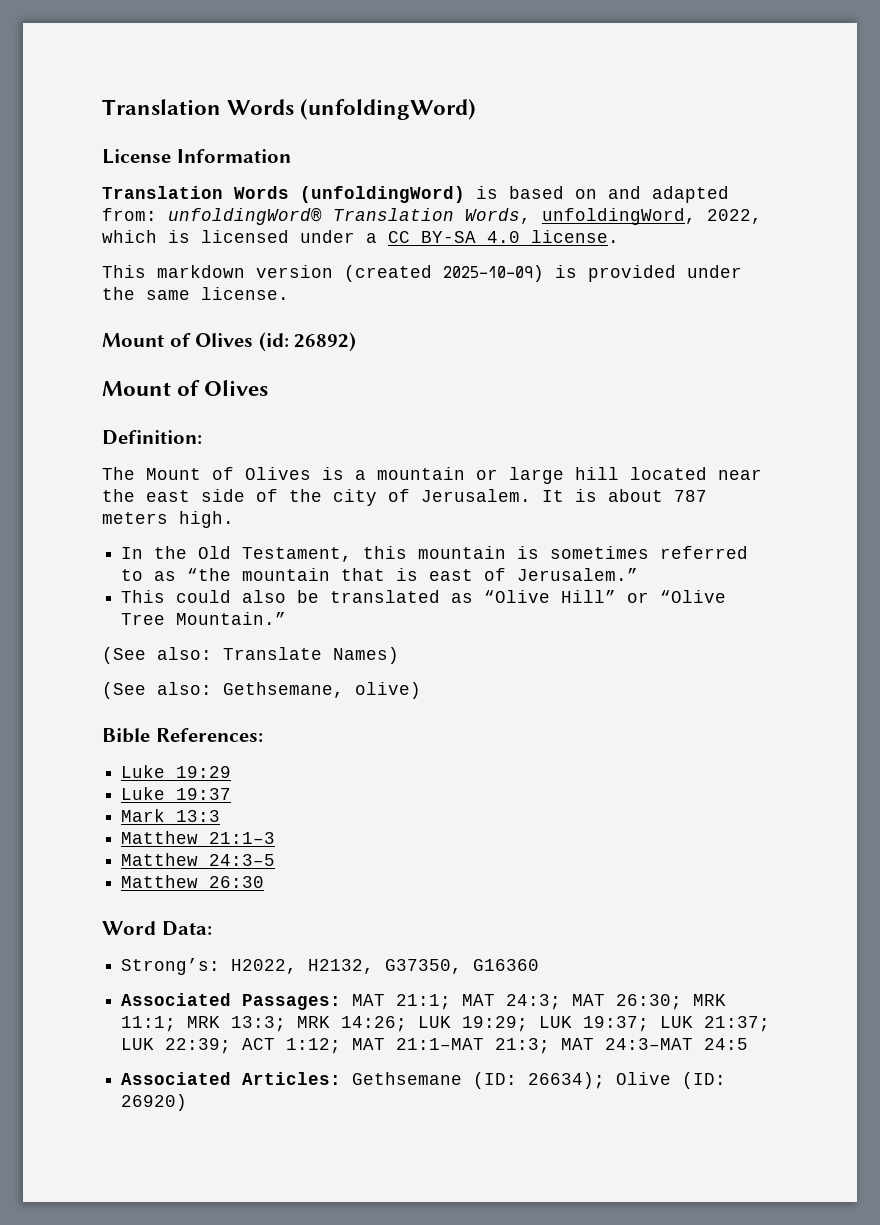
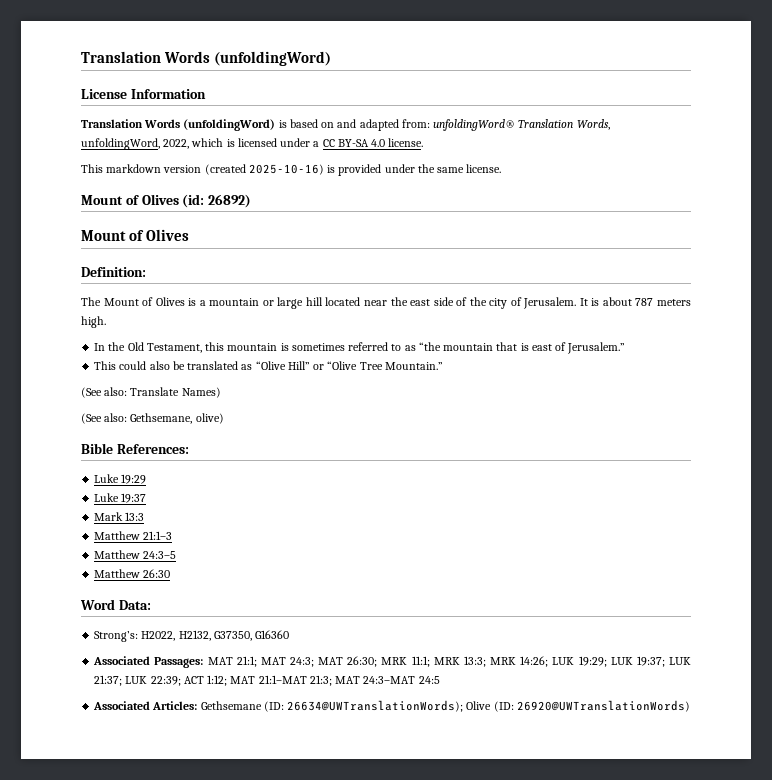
- This markdown version (created 2025-10-09) is provided under the same license.
+ This markdown version (created 2025-10-16) is provided under the same license.
- Associated Articles: Gethsemane (ID: 26634); Olive (ID: 26920)
+ Associated Articles: Gethsemane (ID: 26634@UWTranslationWords); Olive (ID: 26920@UWTranslationWords)

